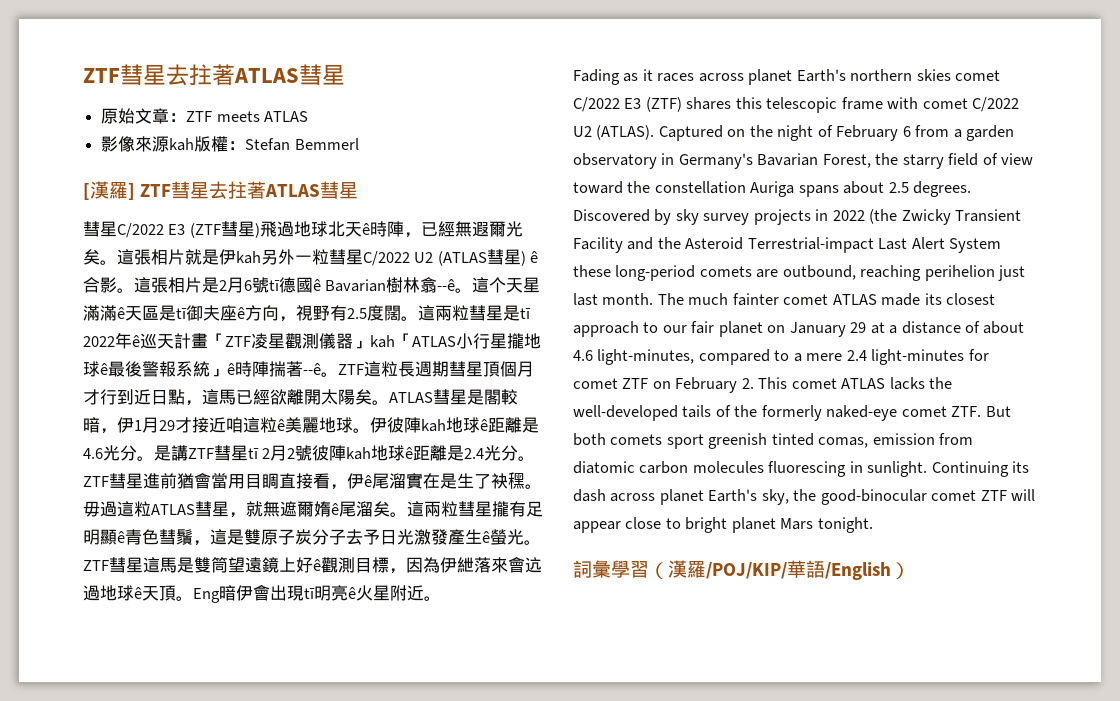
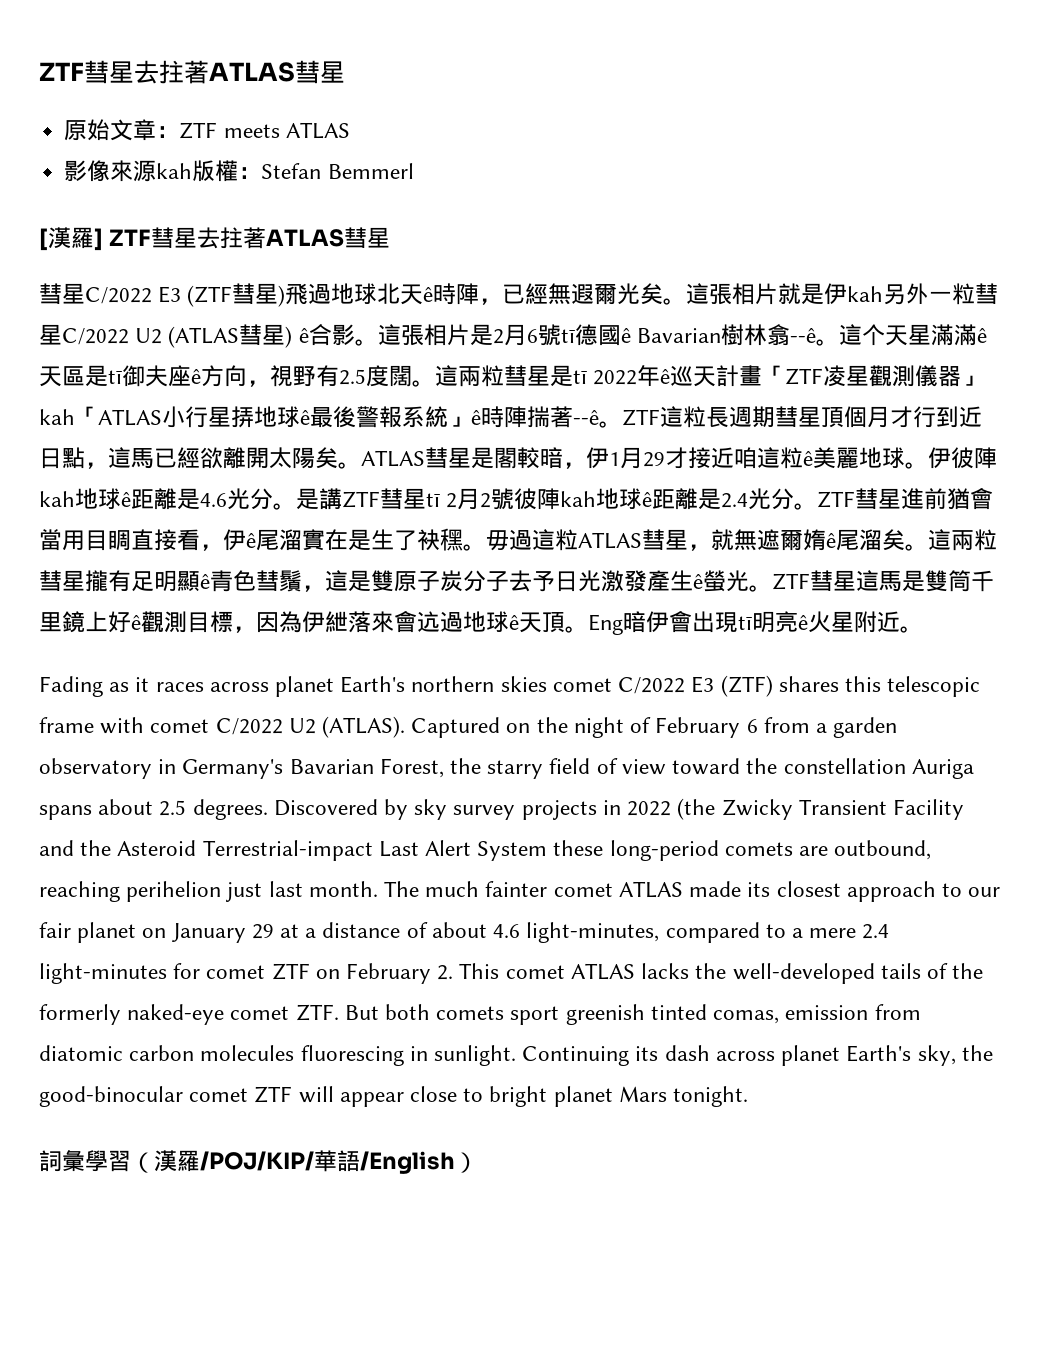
- 這兩粒彗星是tī 2022年ê巡天計畫「ZTF凌星觀測儀器」kah「ATLAS小行星攏地球ê最後警報系統」ê時陣揣著--ê。
+ 這兩粒彗星是tī 2022年ê巡天計畫「ZTF凌星觀測儀器」kah「ATLAS小行星挵地球ê最後警報系統」ê時陣揣著--ê。
- ZTF彗星這馬是雙筒望遠鏡上好ê觀測目標，因為伊紲落來會迒過地球ê天頂。
+ ZTF彗星這馬是雙筒千里鏡上好ê觀測目標，因為伊紲落來會迒過地球ê天頂。

